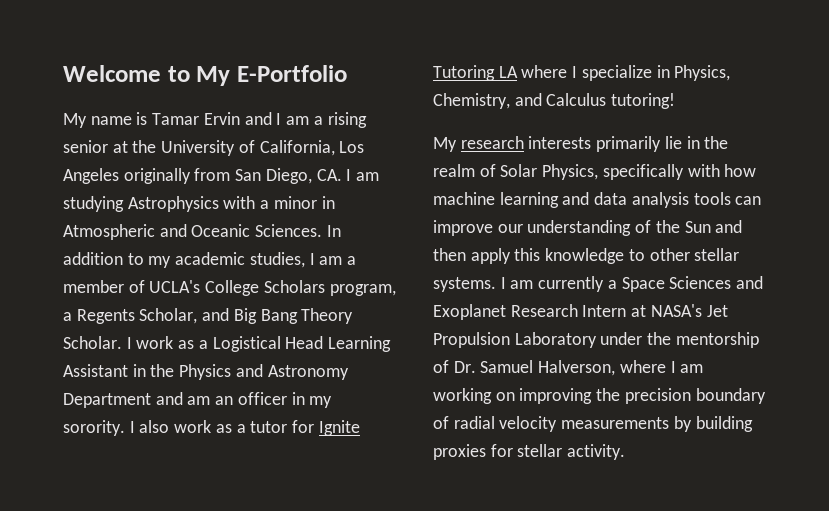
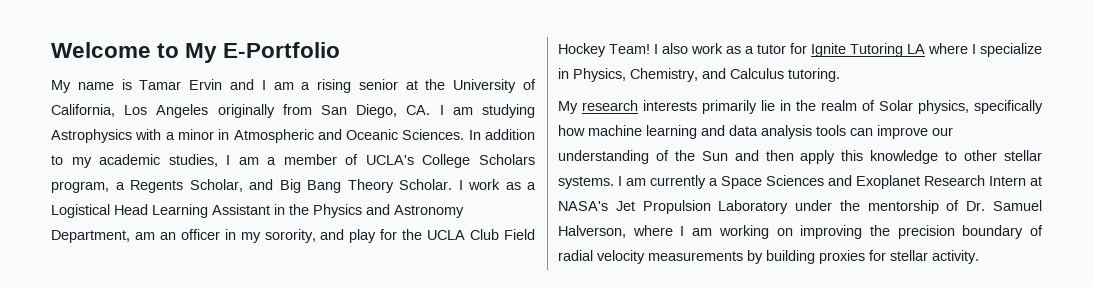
- I work as a Logistical Head Learning Assistant in the Physics and Astronomy Department and am an officer in my sorority.
+ I work as a Logistical Head Learning Assistant in the Physics and Astronomy Department, am an officer in my sorority, and play for the UCLA Club Field Hockey Team!
- I also work as a tutor for Ignite Tutoring LA where I specialize in Physics, Chemistry, and Calculus tutoring!
+ I also work as a tutor for Ignite Tutoring LA where I specialize in Physics, Chemistry, and Calculus tutoring.
- My research interests primarily lie in the realm of Solar Physics, specifically with how machine learning and data analysis tools can improve our understanding of the Sun and then apply this knowledge to other stellar systems.
+ My research interests primarily lie in the realm of Solar physics, specifically how machine learning and data analysis tools can improve our understanding of the Sun and then apply this knowledge to other stellar systems.

